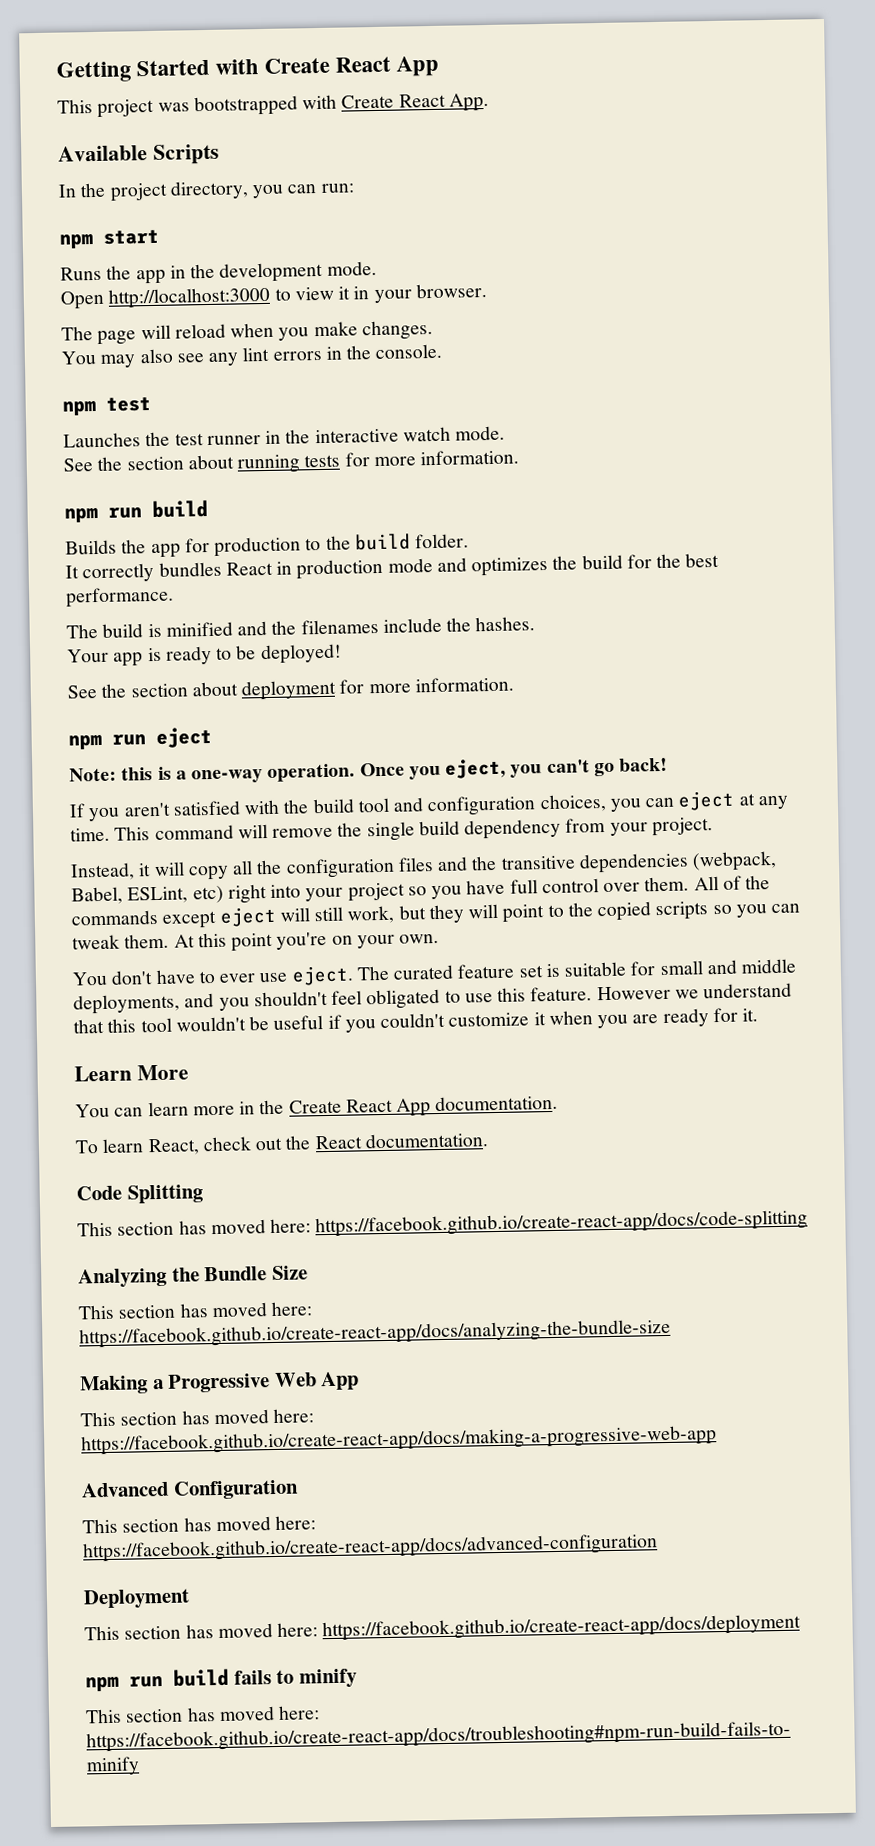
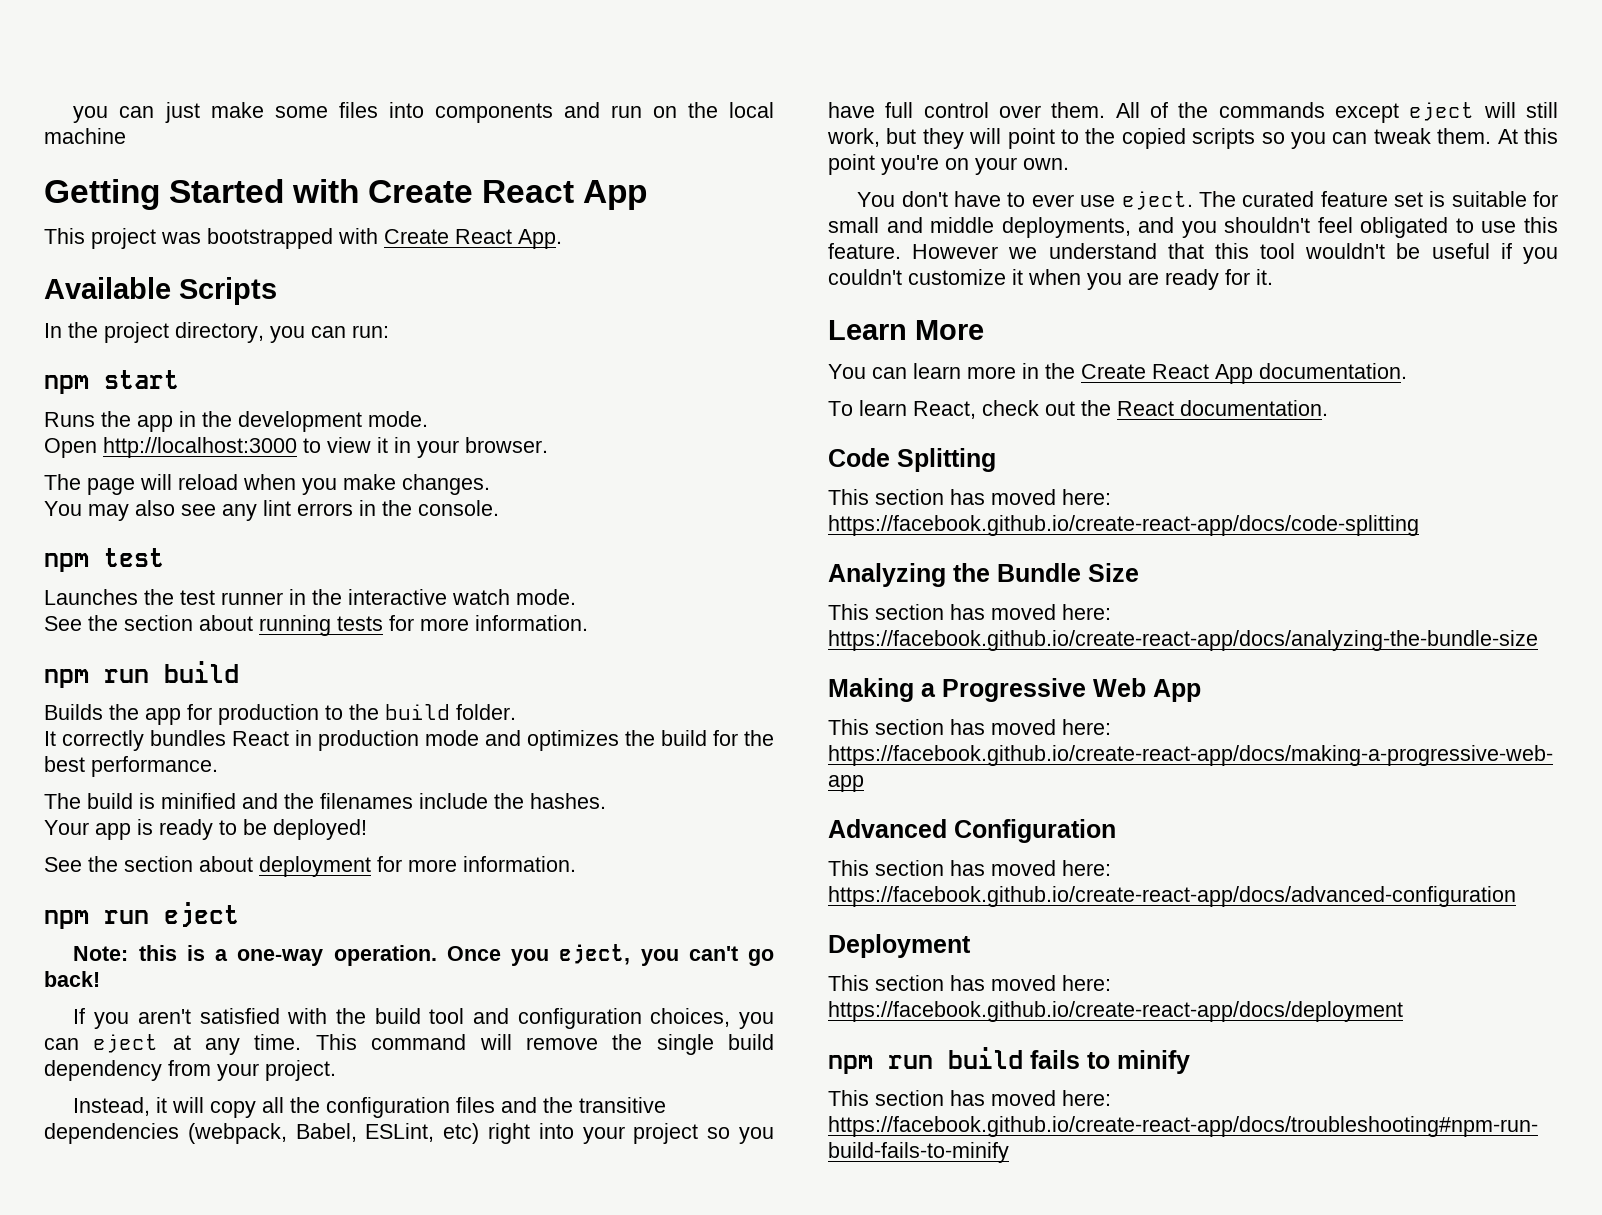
+ you can just make some files into components and run on the local machine

